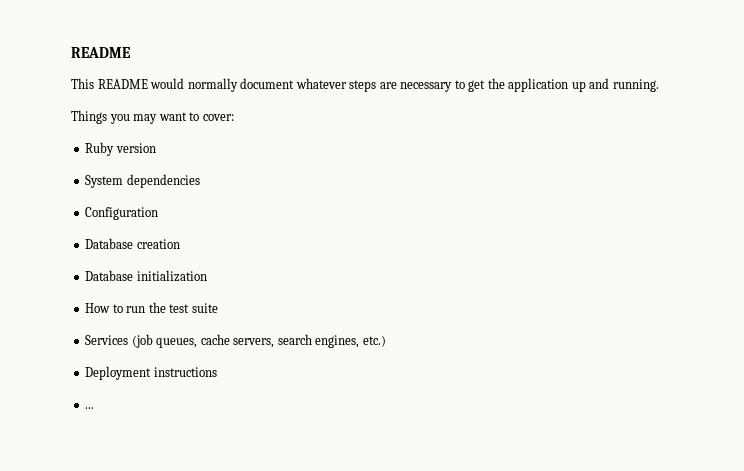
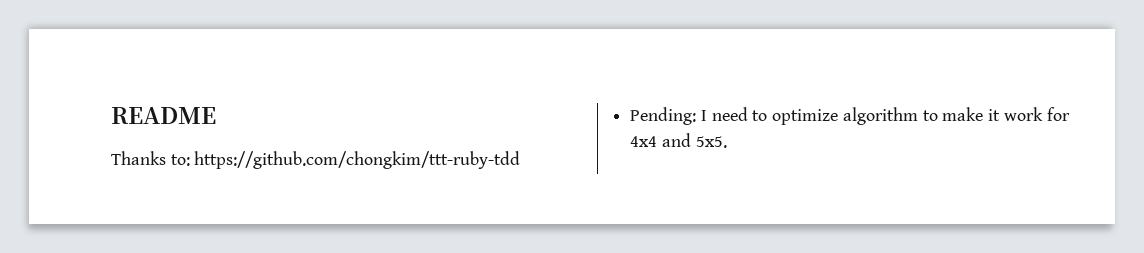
- This README would normally document whatever steps are necessary to get the application up and running.
- Things you may want to cover:
- Ruby version
- System dependencies
- Configuration
- Database creation
- Database initialization
- How to run the test suite
- Services (job queues, cache servers, search engines, etc.)
- Deployment instructions
- ...
+ Thanks to: https://github.com/chongkim/ttt-ruby-tdd
+ Pending: I need to optimize algorithm to make it work for 4x4 and 5x5.

